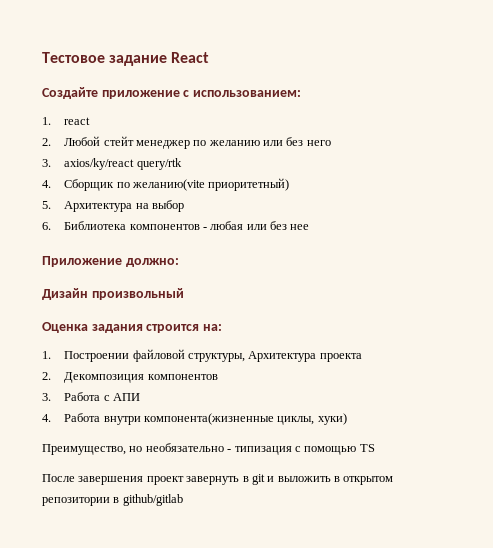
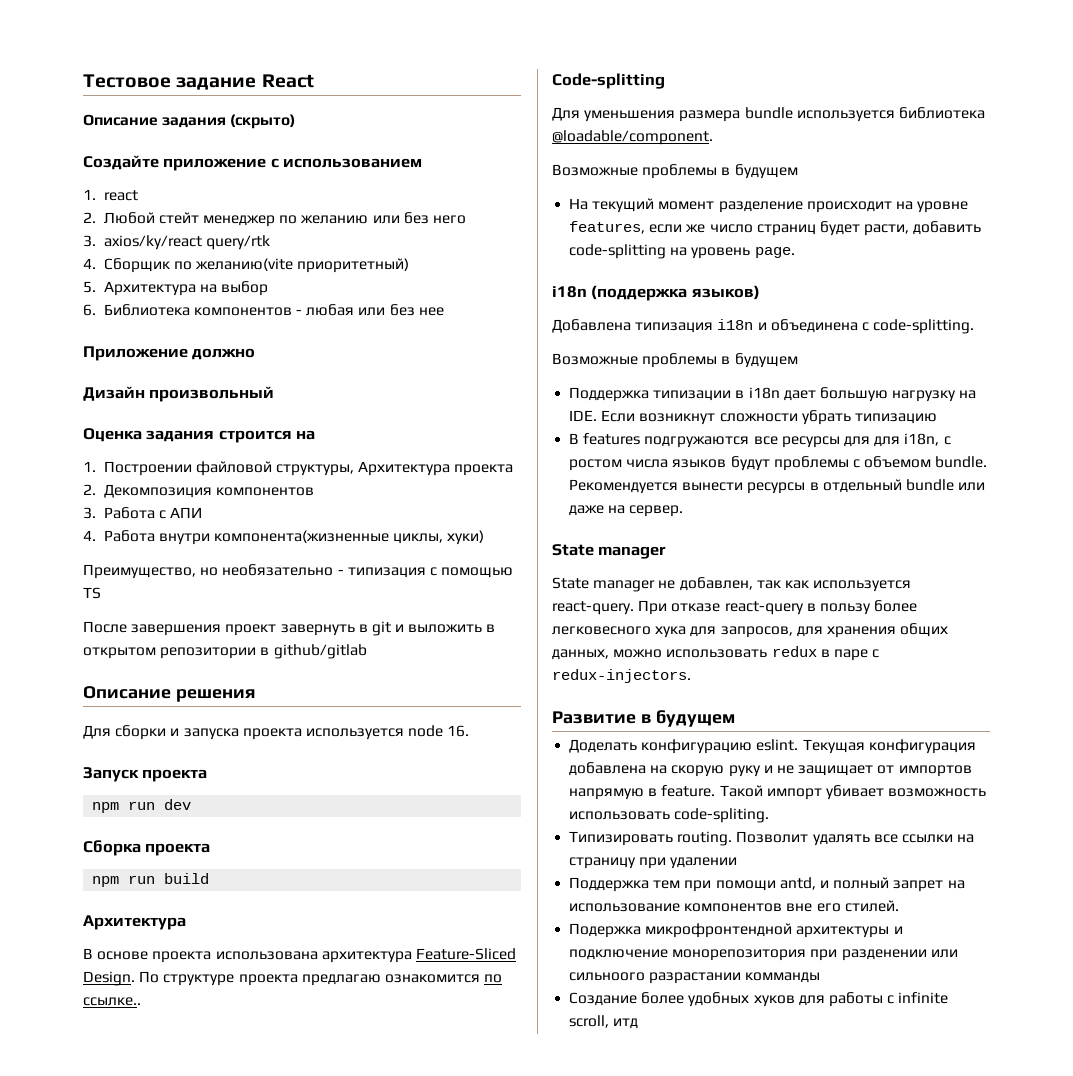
+ Описание задания (скрыто)
- Создайте приложение с использованием:
+ Создайте приложение с использованием
- Приложение должно:
+ Приложение должно
- Оценка задания строится на:
+ Оценка задания строится на
+ Описание решения
+ Для сборки и запуска проекта используется node 16.
+ Запуск проекта
+ npm run dev
+ Сборка проекта
+ npm run build
+ Архитектура
+ В основе проекта использована архитектура Feature-Sliced Design. По структуре проекта предлагаю ознакомится по ссылке..
+ Code-splitting
+ Для уменьшения размера bundle используется библиотека @loadable/component.
+ Возможные проблемы в будущем
+ На текущий момент разделение происходит на уровне features, если же число страниц будет расти, добавить code-splitting на уровень page.
+ i18n (поддержка языков)
+ Добавлена типизация i18n и объединена с code-splitting.
+ Возможные проблемы в будущем
+ Поддержка типизации в i18n дает большую нагрузку на IDE. Если возникнут сложности убрать типизацию
+ В features подгружаются все ресурсы для для i18n, с ростом числа языков будут проблемы с объемом bundle. Рекомендуется вынести ресурсы в отдельный bundle или даже на сервер.
+ State manager
+ State manager не добавлен, так как используется react-query. При отказе react-query в пользу более легковесного хука для запросов, для хранения общих данных, можно использовать redux в паре с redux-injectors.
+ Развитие в будущем
+ Доделать конфигурацию eslint. Текущая конфигурация добавлена на скорую руку и не защищает от импортов напрямую в feature. Такой импорт убивает возможность использовать code-spliting.
+ Типизировать routing. Позволит удалять все ссылки на страницу при удалении
+ Поддержка тем при помощи antd, и полный запрет на использование компонентов вне его стилей.
+ Подержка микрофронтендной архитектуры и подключение монорепозитория при разденении или сильноого разрастании комманды
+ Создание более удобных хуков для работы с infinite scroll, итд

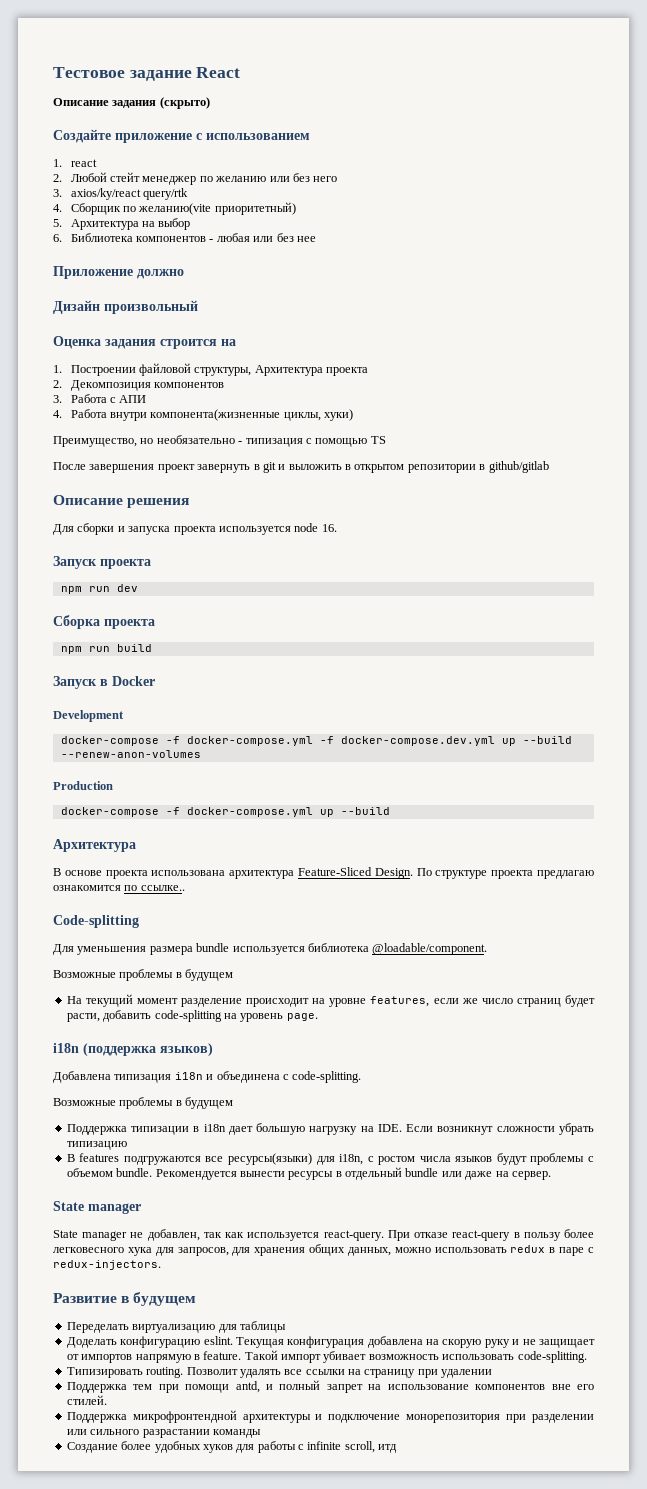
+ Запуск в Docker
+ Development
+ docker-compose -f docker-compose.yml -f docker-compose.dev.yml up --build --renew-anon-volumes
+ Production
+ docker-compose -f docker-compose.yml up --build
- В features подгружаются все ресурсы для для i18n, с ростом числа языков будут проблемы с объемом bundle.
+ В features подгружаются все ресурсы(языки) для i18n, с ростом числа языков будут проблемы с объемом bundle.
+ Переделать виртуализацию для таблицы
- Такой импорт убивает возможность использовать code-spliting.
+ Такой импорт убивает возможность использовать code-splitting.
- Подержка микрофронтендной архитектуры и подключение монорепозитория при разденении или сильноого разрастании комманды
+ Поддержка микрофронтендной архитектуры и подключение монорепозитория при разделении или сильного разрастании команды

